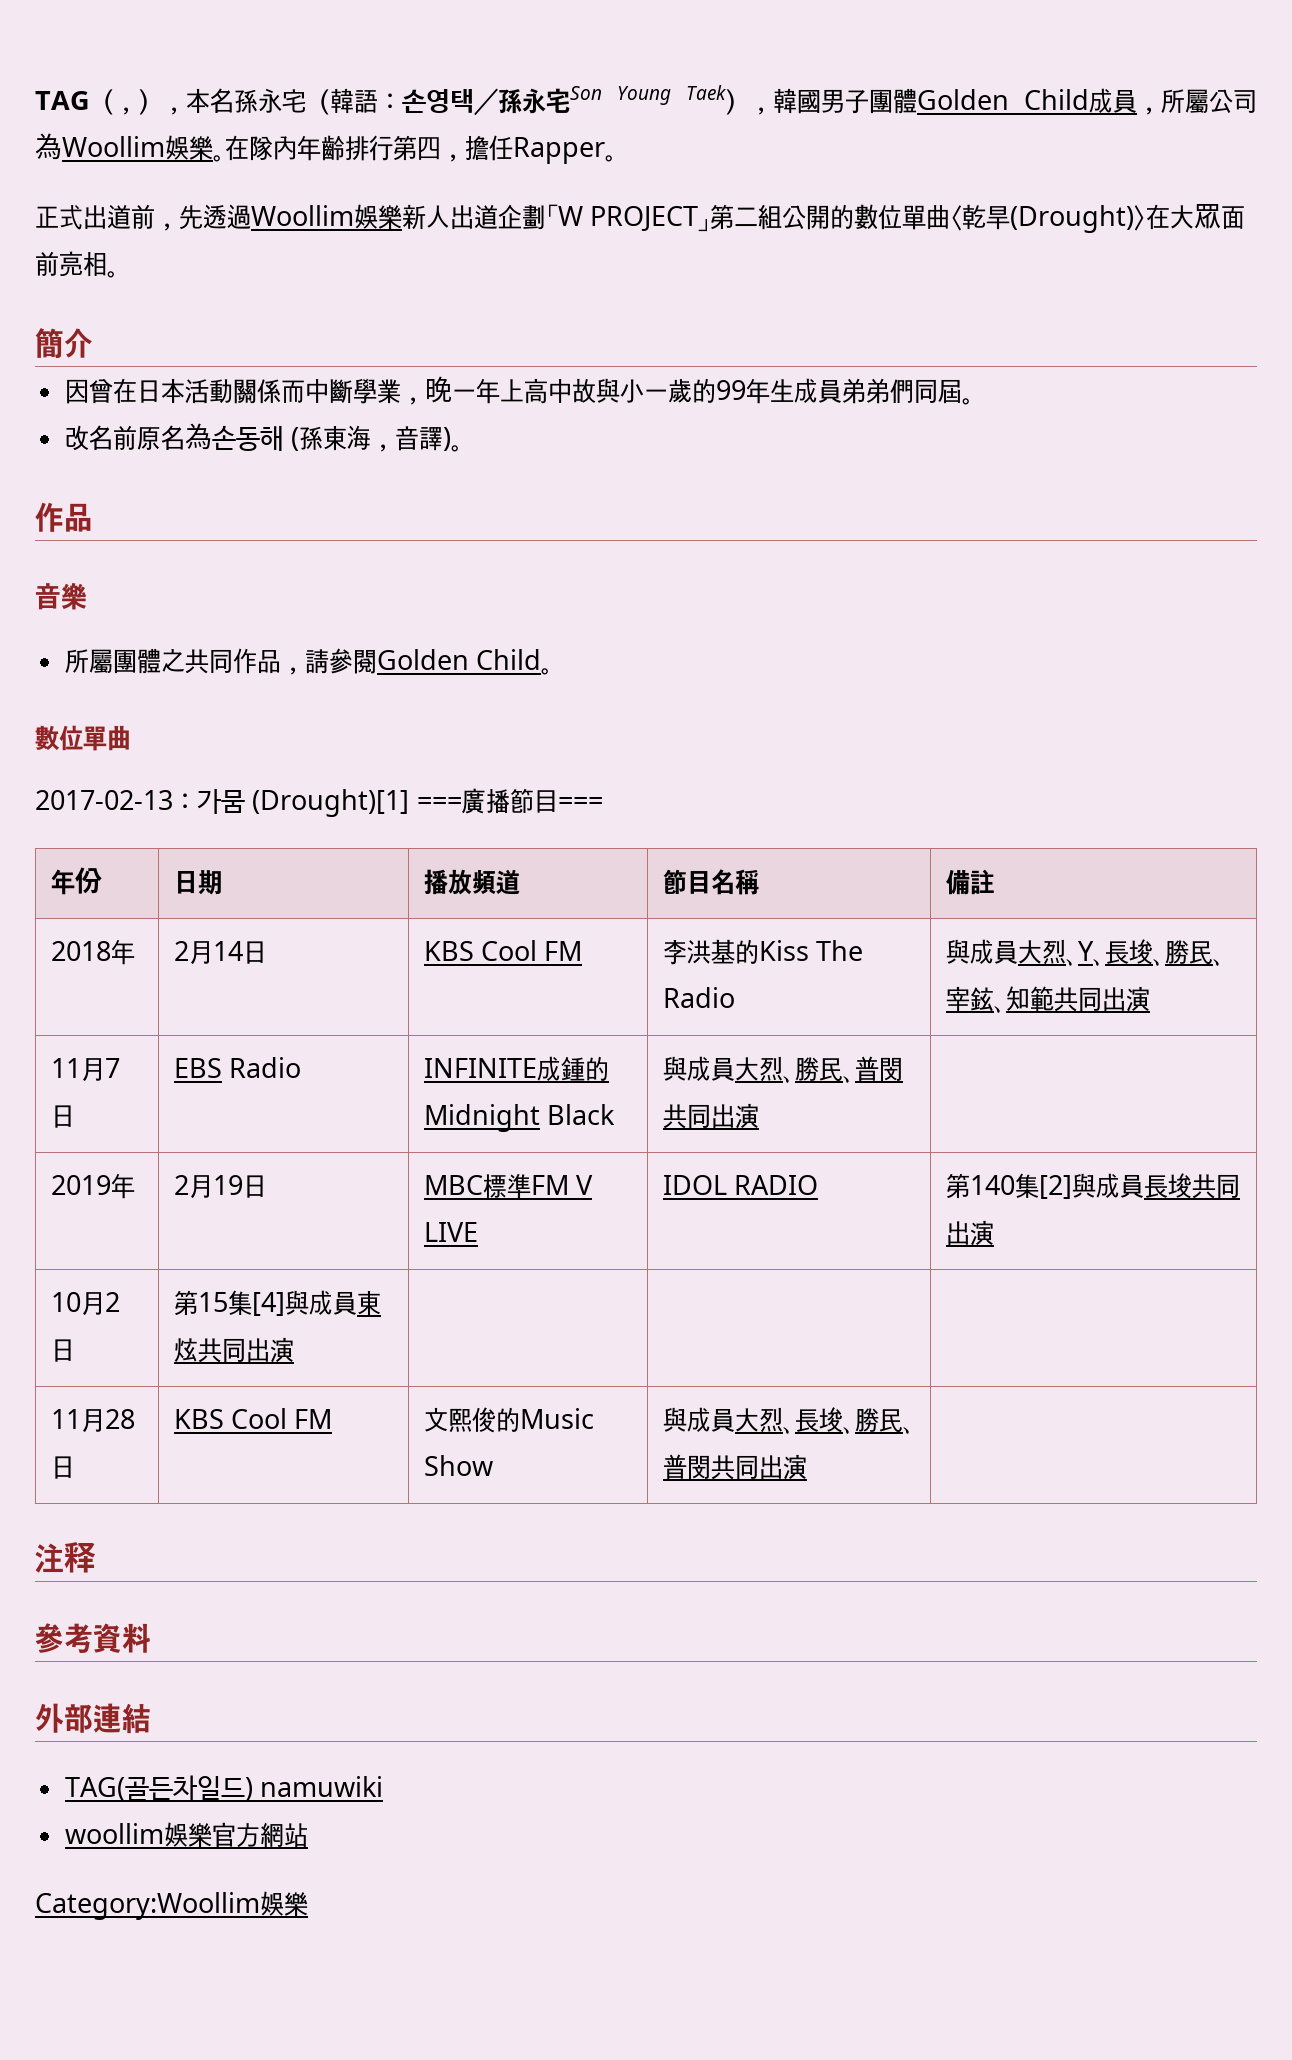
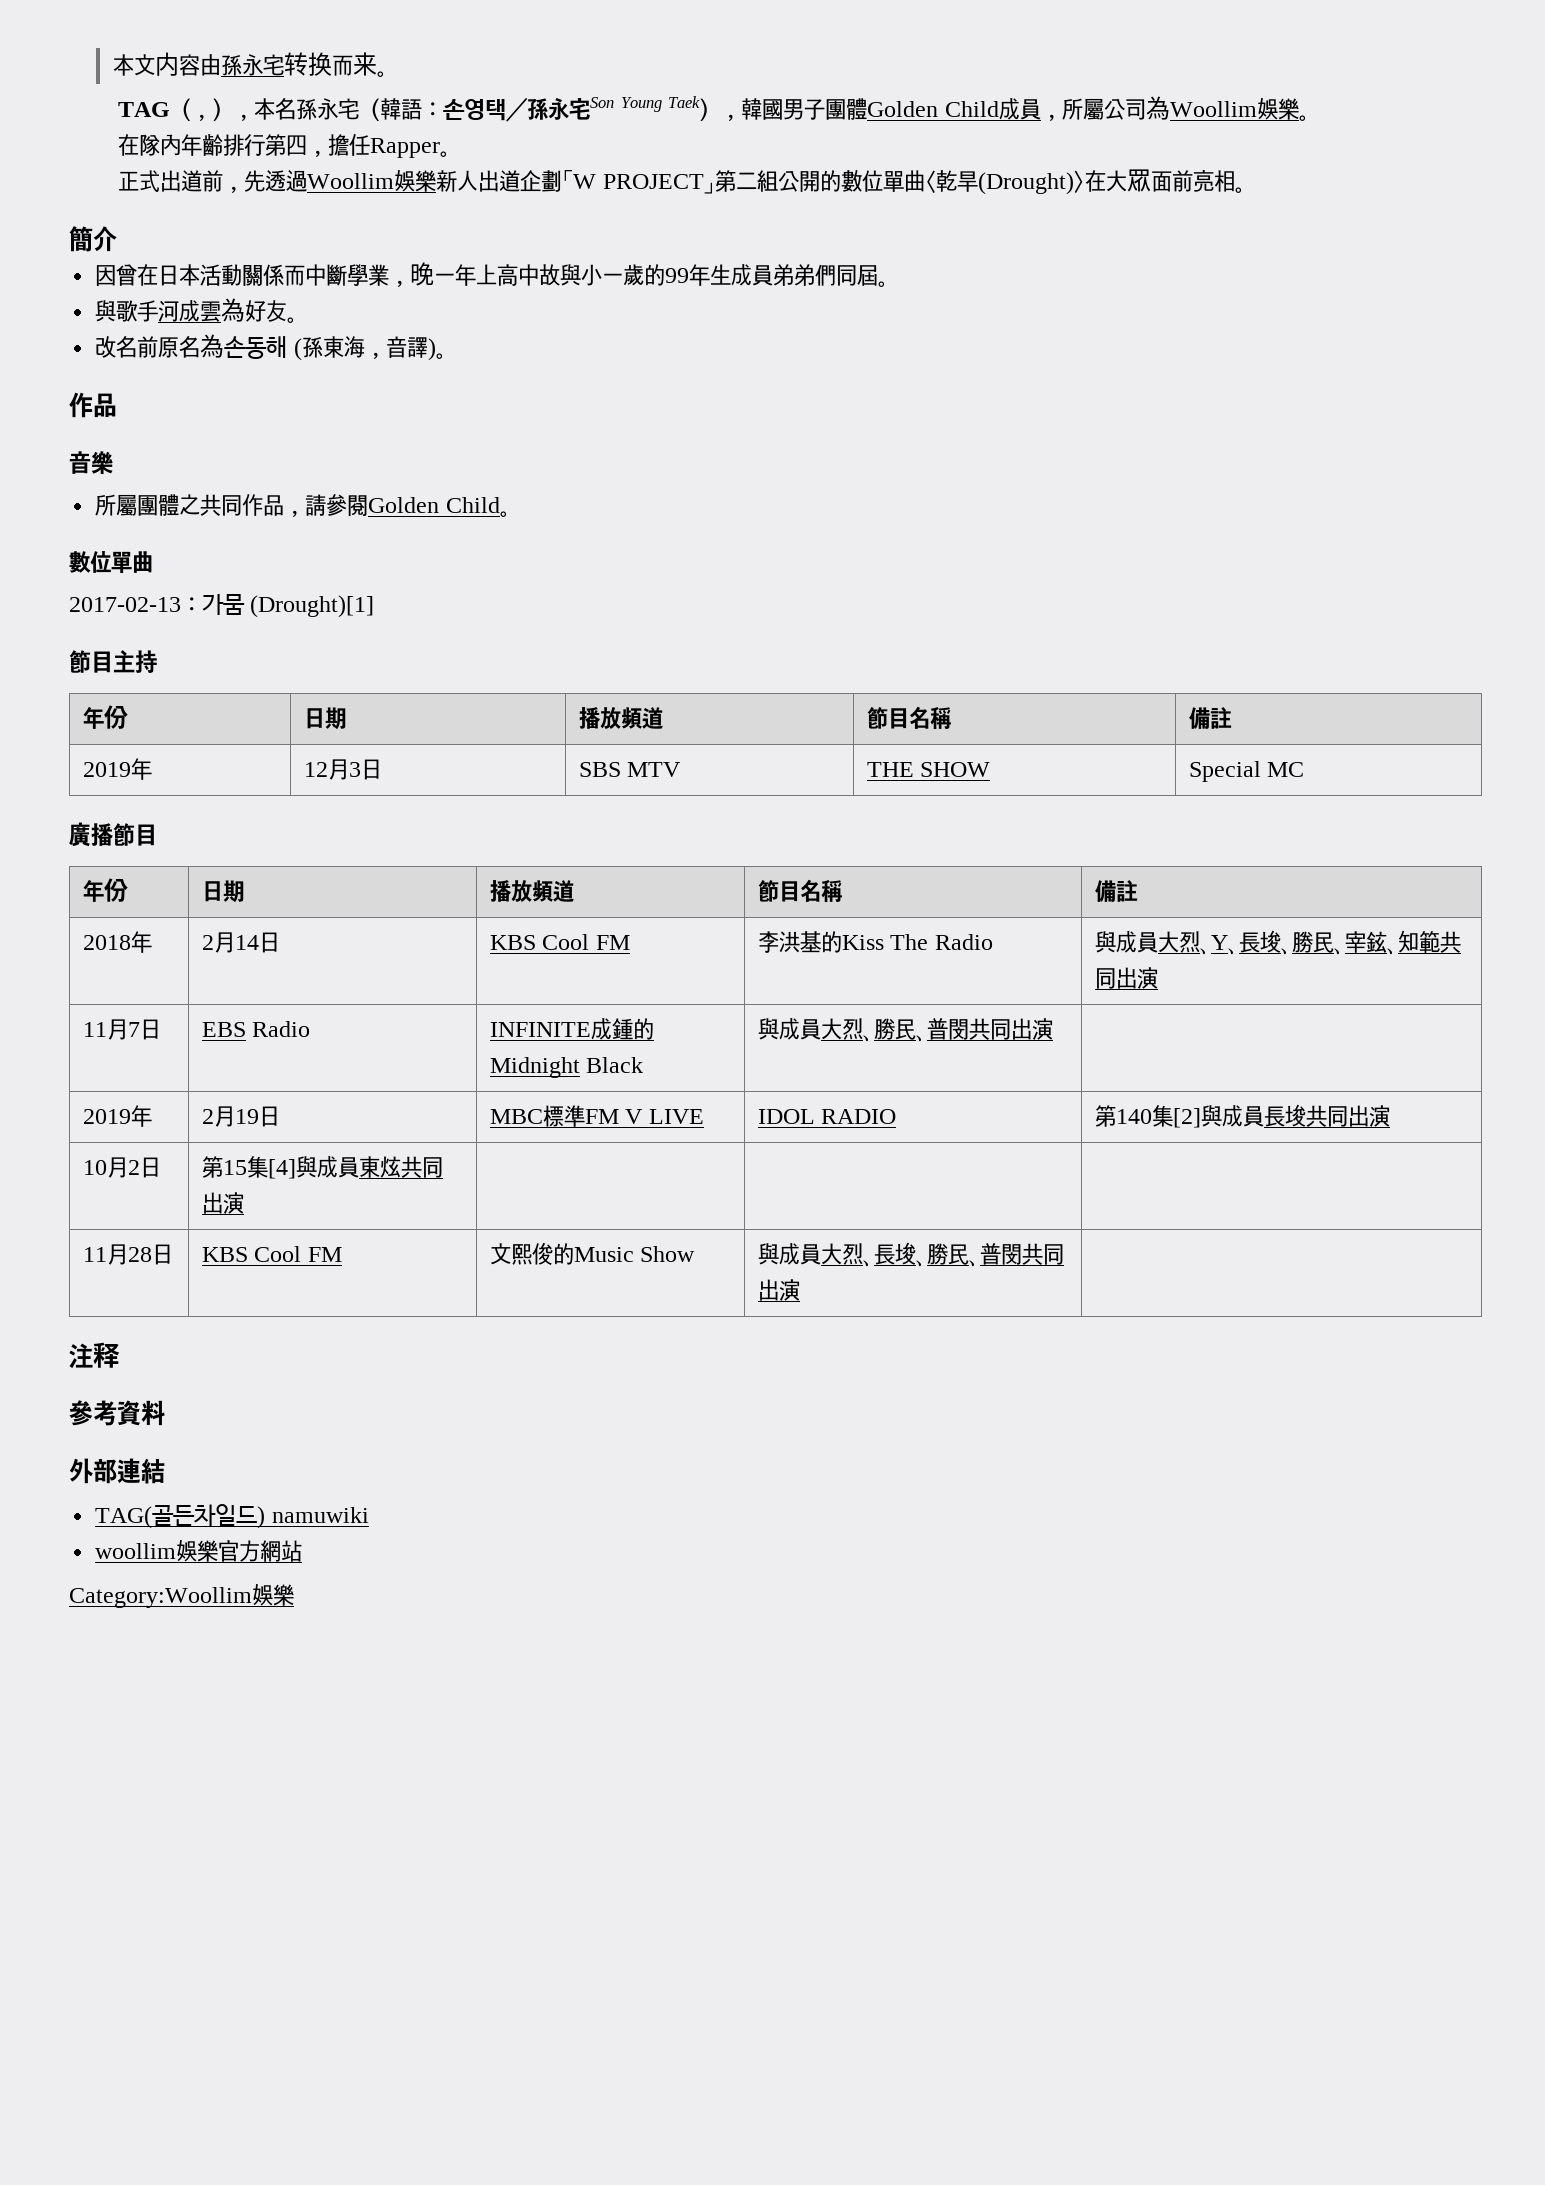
+ 本文内容由孫永宅转换而来。
- TAG（，），本名孫永宅（韓語：손영택／孫永宅Son Young Taek），韓國男子團體Golden Child成員，所屬公司為Woollim娛樂。在隊內年齡排行第四，擔任Rapper。
+ TAG（，），本名孫永宅（韓語：손영택／孫永宅Son Young Taek），韓國男子團體Golden Child成員，所屬公司為Woollim娛樂。
+ 在隊內年齡排行第四，擔任Rapper。
+ 與歌手河成雲為好友。
- 2017-02-13：가뭄 (Drought)[1] ===廣播節目===
+ 2017-02-13：가뭄 (Drought)[1]
+ 節目主持
+ 年份 | 日期 | 播放頻道 | 節目名稱 | 備註
+ 2019年 | 12月3日 | SBS MTV | THE SHOW | Special MC
+ 廣播節目

